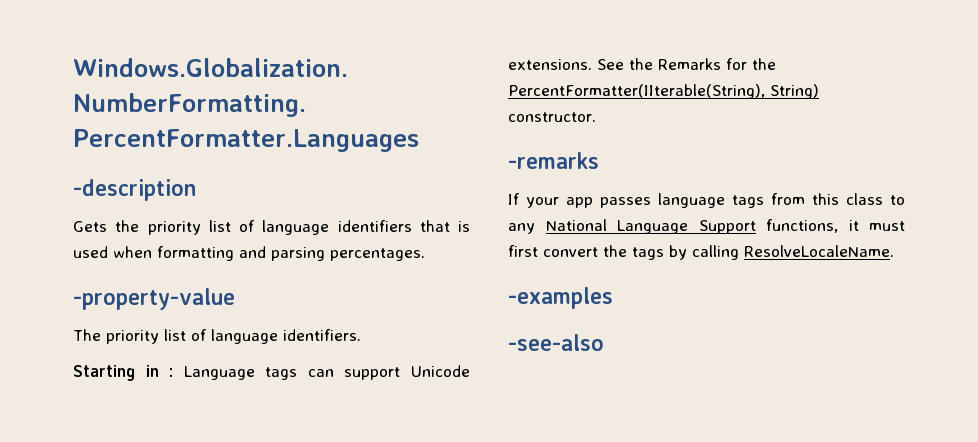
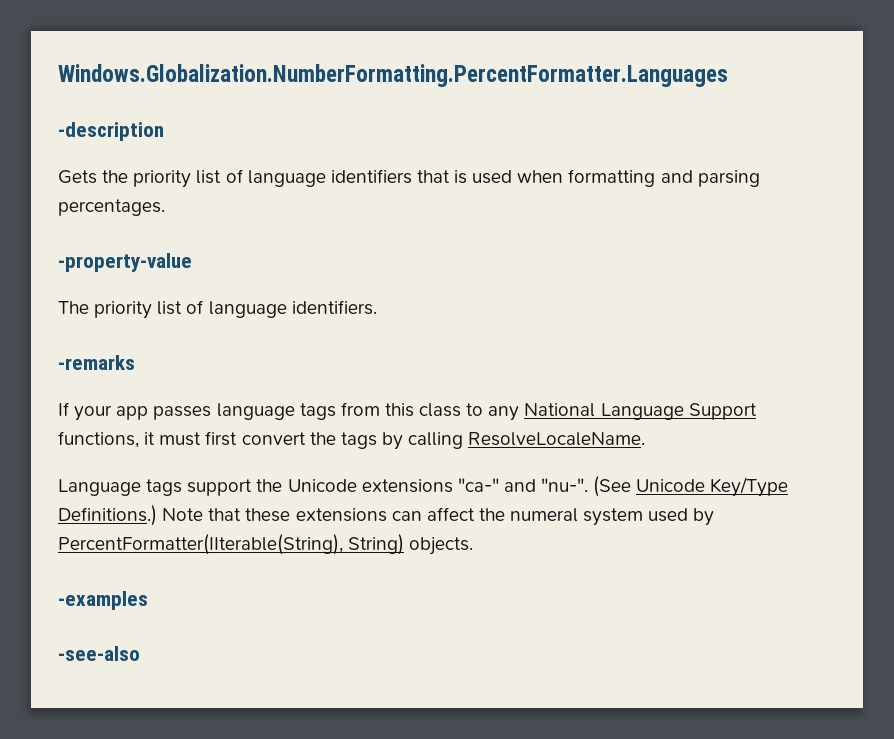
- Starting in : Language tags can support Unicode extensions. See the Remarks for the PercentFormatter(IIterable(String), String) constructor.
+ Language tags support the Unicode extensions "ca-" and "nu-". (See Unicode Key/Type Definitions.) Note that these extensions can affect the numeral system used by PercentFormatter(IIterable(String), String) objects.

